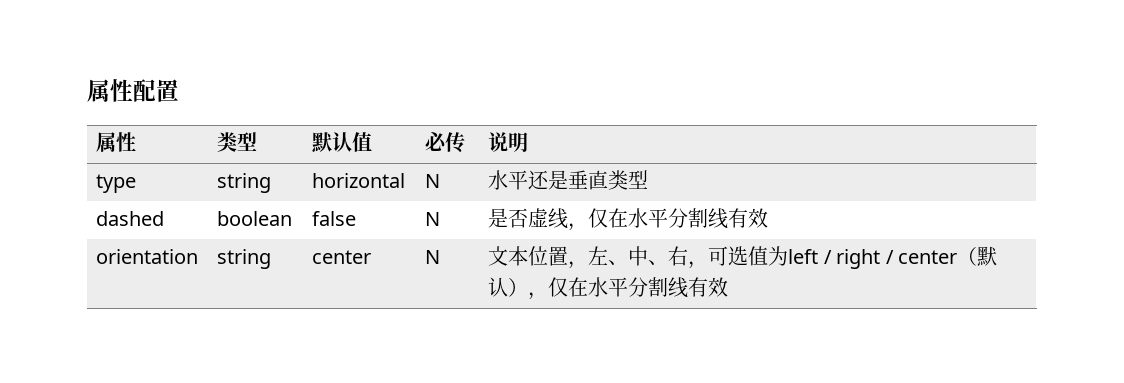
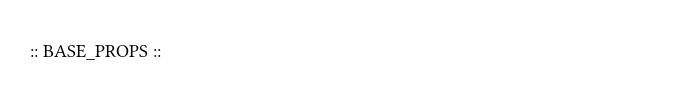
- 属性配置
- 属性 | 类型 | 默认值 | 必传 | 说明
- type | string | horizontal | N | 水平还是垂直类型
- dashed | boolean | false | N | 是否虚线，仅在水平分割线有效
- orientation | string | center | N | 文本位置，左、中、右，可选值为left / right / center（默认），仅在水平分割线有效
+ :: BASE_PROPS ::

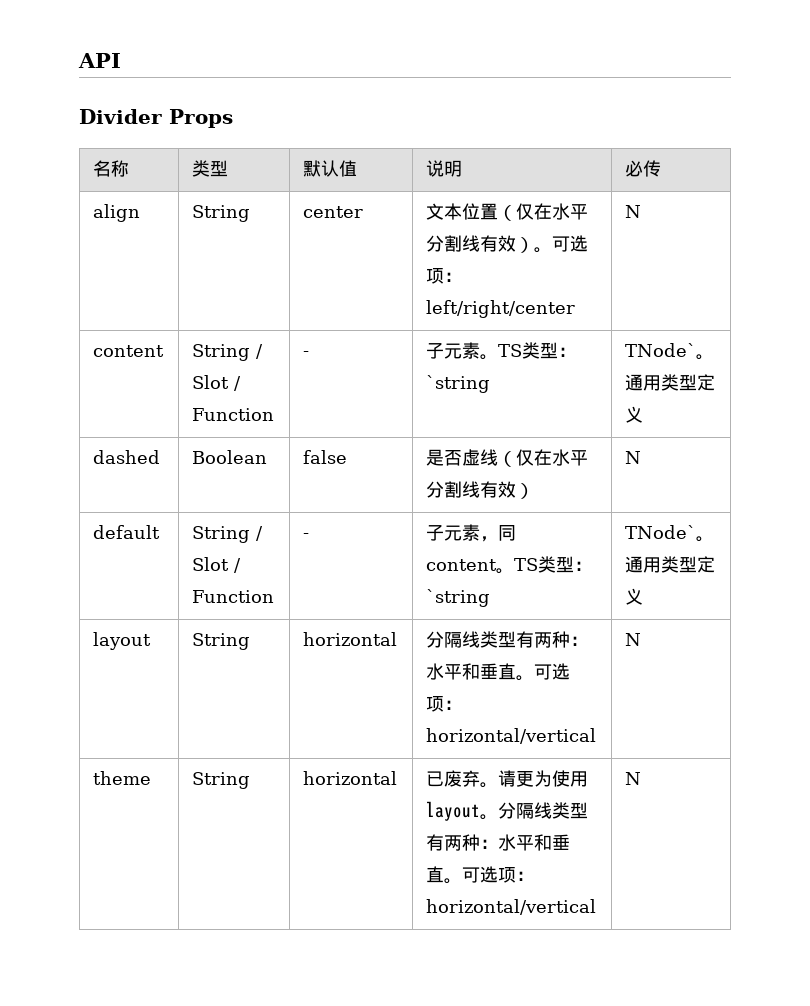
- :: BASE_PROPS ::
+ API
+ Divider Props
+ 名称 | 类型 | 默认值 | 说明 | 必传
+ align | String | center | 文本位置（仅在水平分割线有效）。可选项：left/right/center | N
+ content | String / Slot / Function | - | 子元素。TS类型：`string | TNode`。通用类型定义
+ dashed | Boolean | false | 是否虚线（仅在水平分割线有效） | N
+ default | String / Slot / Function | - | 子元素，同content。TS类型：`string | TNode`。通用类型定义
+ layout | String | horizontal | 分隔线类型有两种：水平和垂直。可选项：horizontal/vertical | N
+ theme | String | horizontal | 已废弃。请更为使用layout。分隔线类型有两种：水平和垂直。可选项：horizontal/vertical | N

